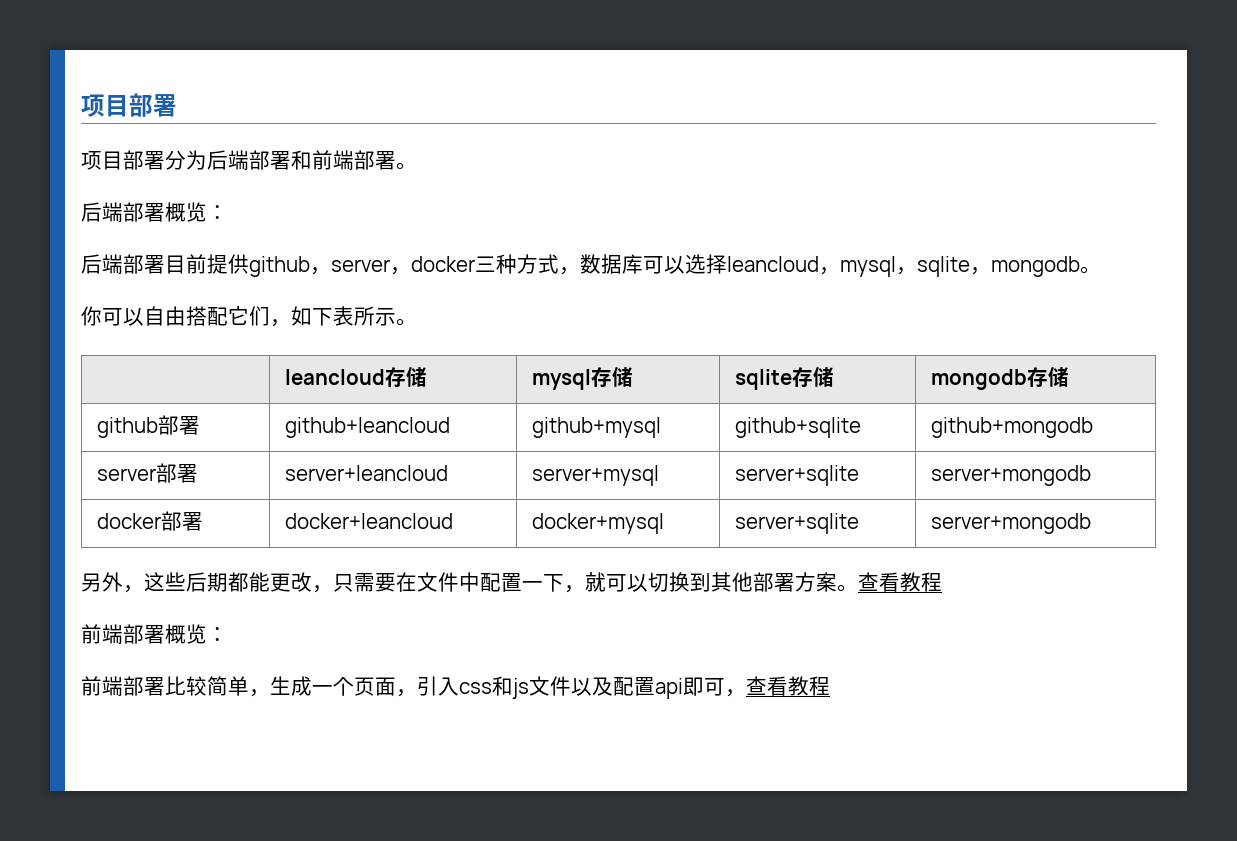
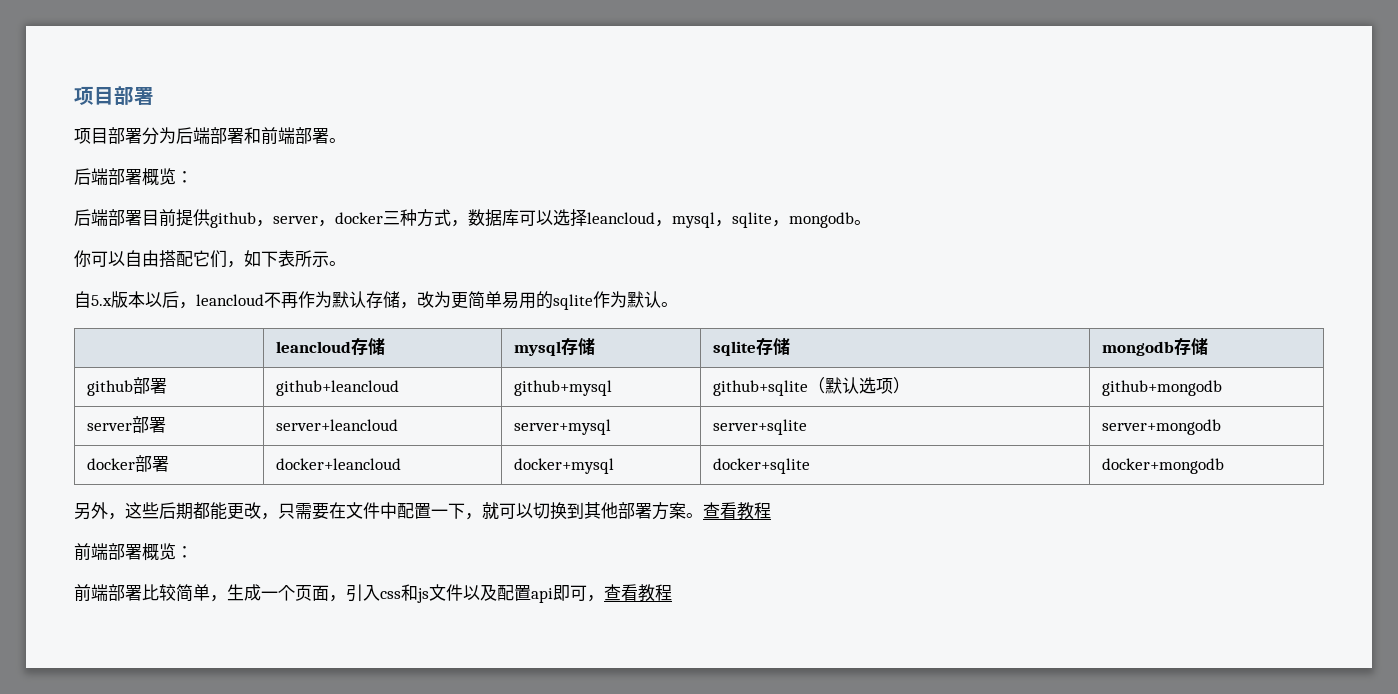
+ 自5.x版本以后，leancloud不再作为默认存储，改为更简单易用的sqlite作为默认。
- github部署 | github+leancloud | github+mysql | github+sqlite | github+mongodb
+ github部署 | github+leancloud | github+mysql | github+sqlite（默认选项） | github+mongodb
- docker部署 | docker+leancloud | docker+mysql | server+sqlite | server+mongodb
+ docker部署 | docker+leancloud | docker+mysql | docker+sqlite | docker+mongodb

